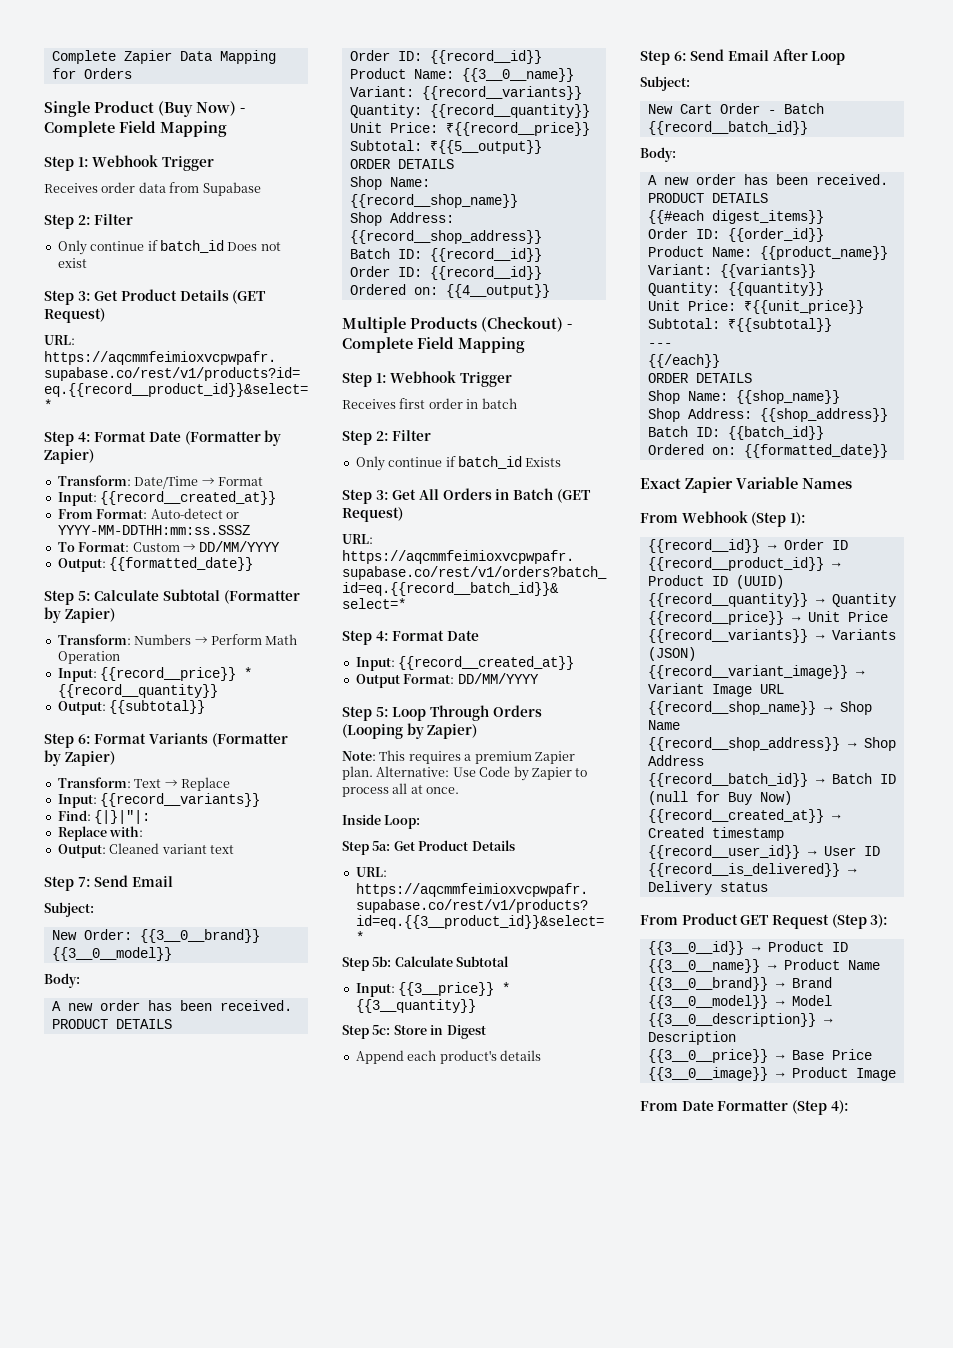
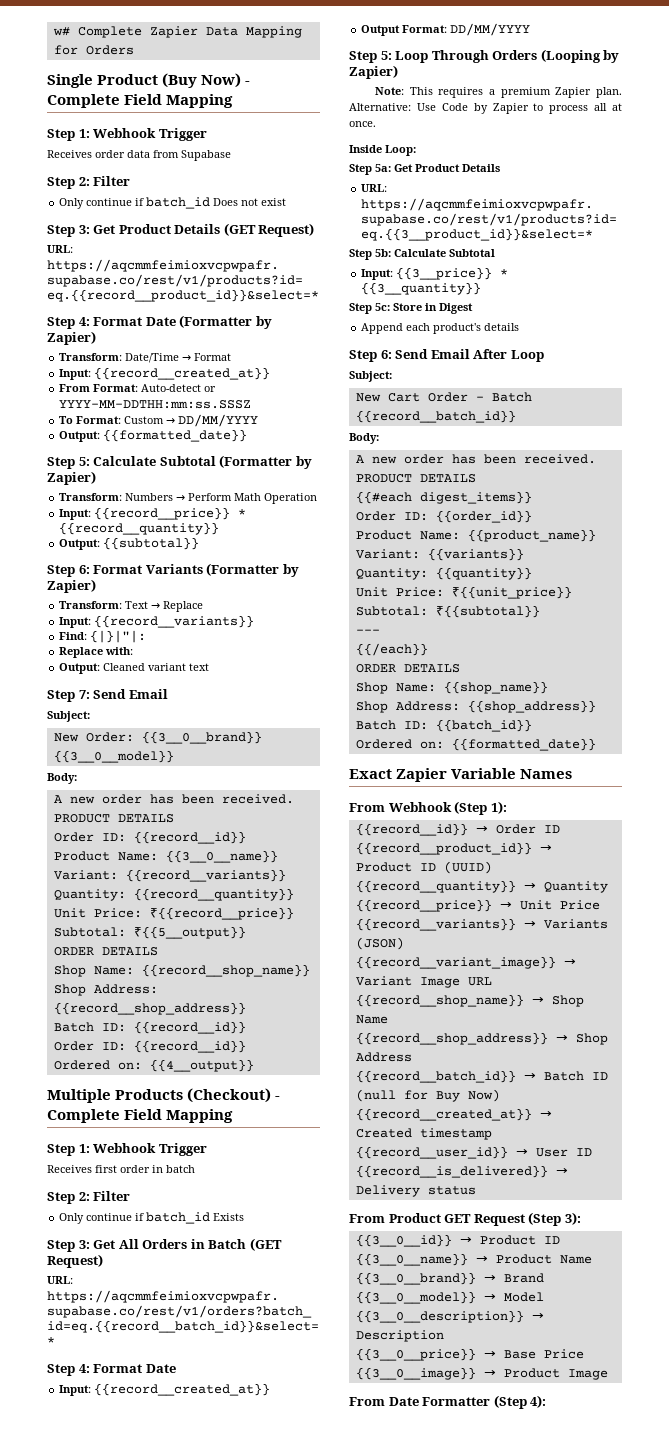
- Complete Zapier Data Mapping for Orders
+ w# Complete Zapier Data Mapping for Orders

